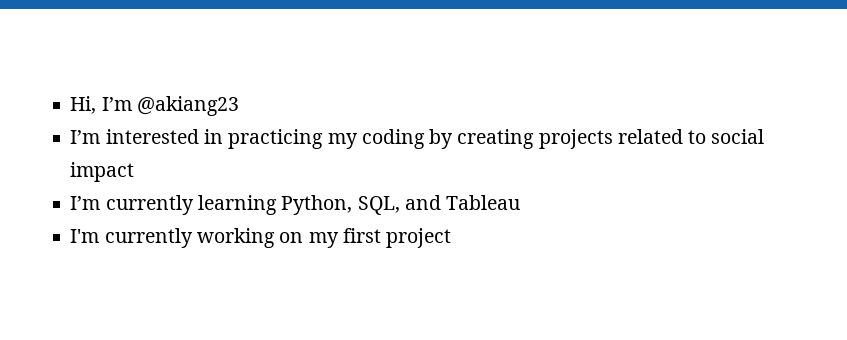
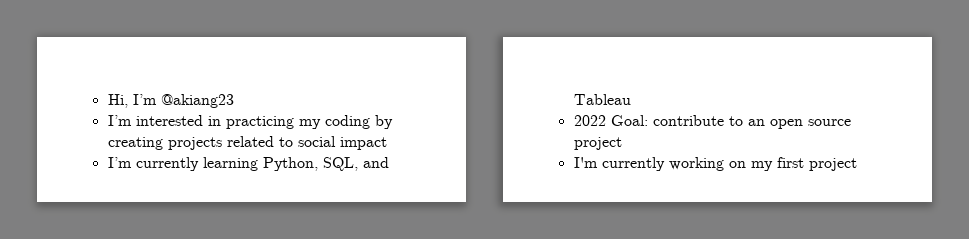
+ 2022 Goal: contribute to an open source project

